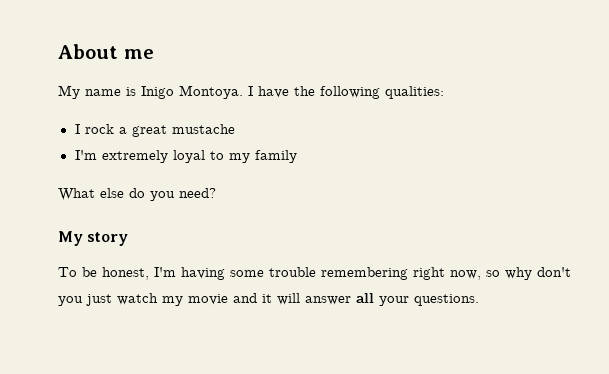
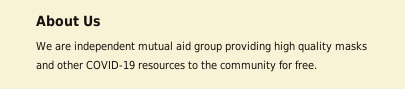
- About me
- My name is Inigo Montoya. I have the following qualities:
- I rock a great mustache
- I'm extremely loyal to my family
- What else do you need?
- My story
- To be honest, I'm having some trouble remembering right now, so why don't you just watch my movie and it will answer all your questions.
+ About Us
+ We are independent mutual aid group providing high quality masks and other COVID-19 resources to the community for free.

